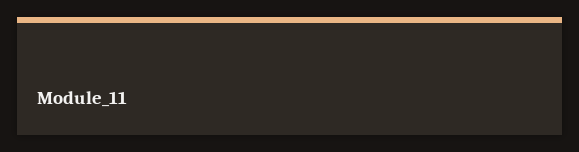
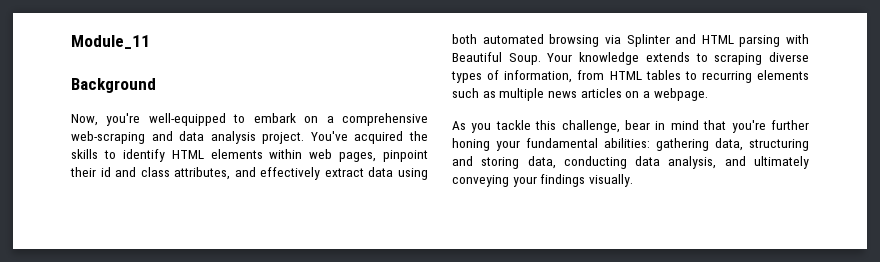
+ Background
+ Now, you're well-equipped to embark on a comprehensive web-scraping and data analysis project. You've acquired the skills to identify HTML elements within web pages, pinpoint their id and class attributes, and effectively extract data using both automated browsing via Splinter and HTML parsing with Beautiful Soup. Your knowledge extends to scraping diverse types of information, from HTML tables to recurring elements such as multiple news articles on a webpage.
+ As you tackle this challenge, bear in mind that you're further honing your fundamental abilities: gathering data, structuring and storing data, conducting data analysis, and ultimately conveying your findings visually.

